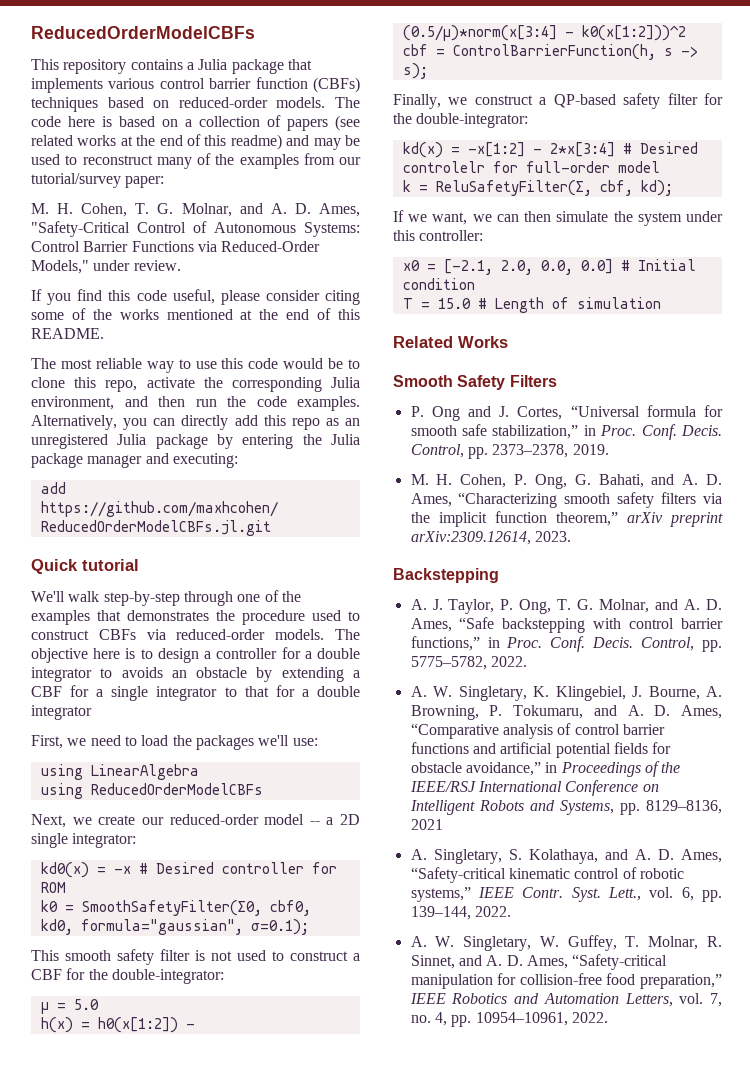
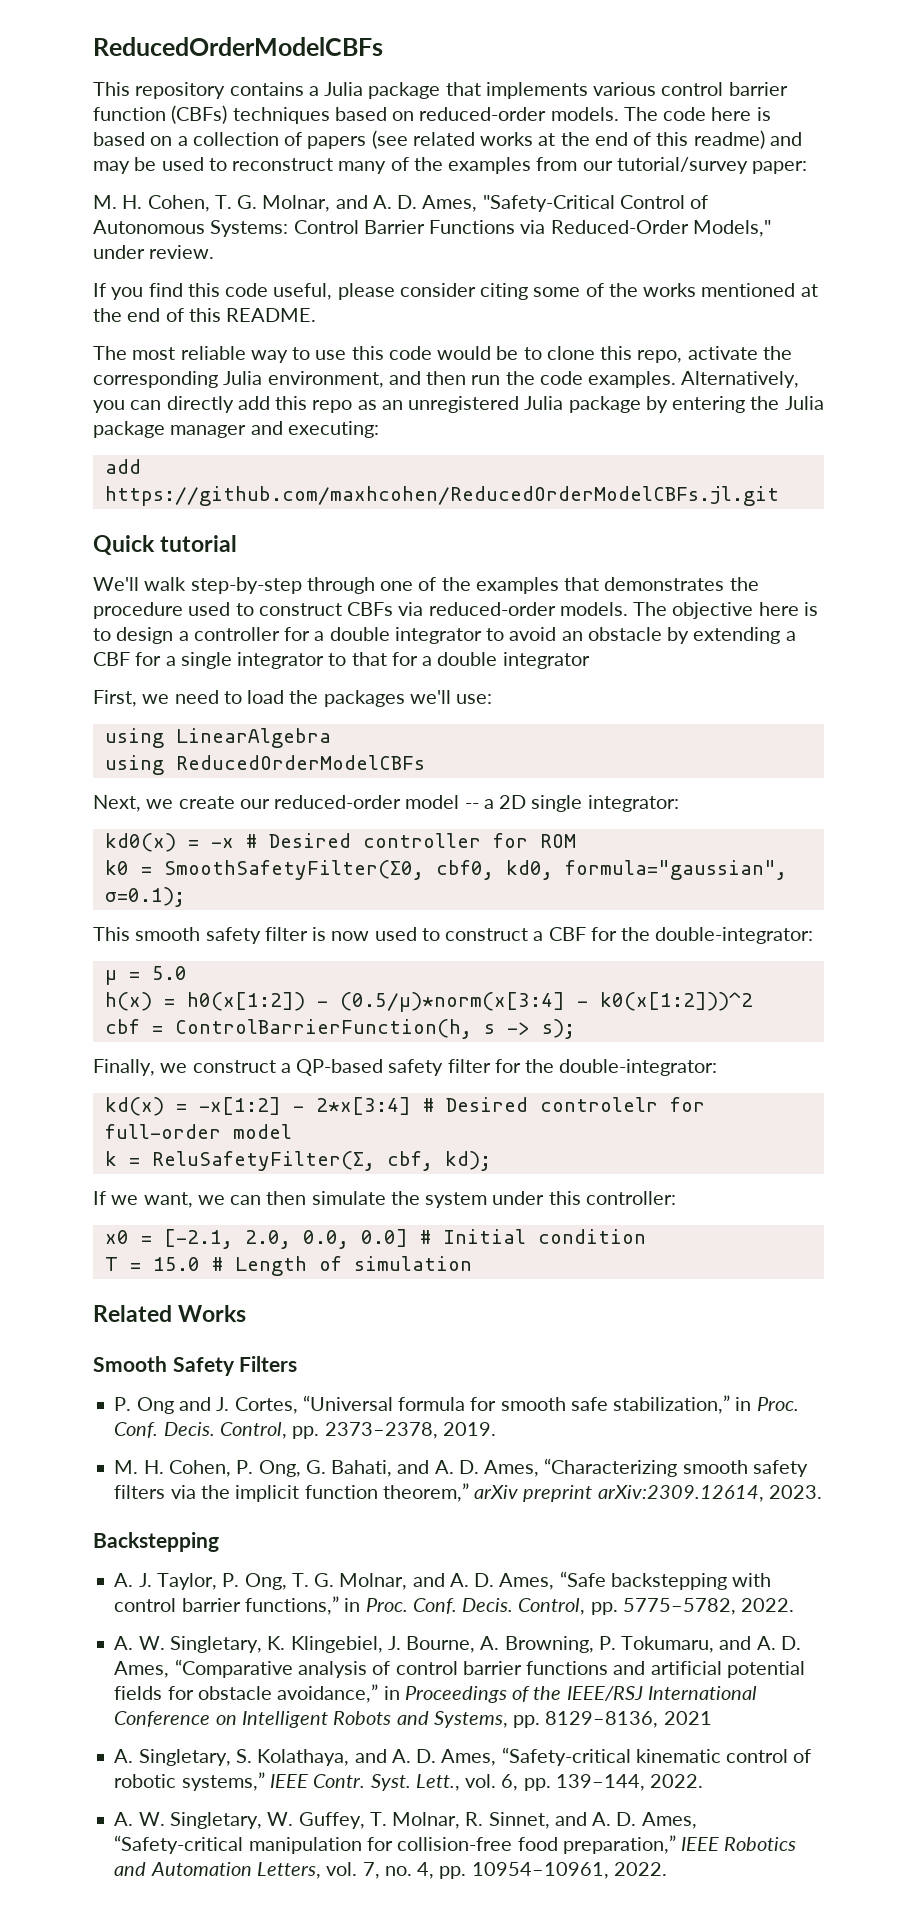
- The objective here is to design a controller for a double integrator to avoids an obstacle by extending a CBF for a single integrator to that for a double integrator
+ The objective here is to design a controller for a double integrator to avoid an obstacle by extending a CBF for a single integrator to that for a double integrator
- This smooth safety filter is not used to construct a CBF for the double-integrator:
+ This smooth safety filter is now used to construct a CBF for the double-integrator:

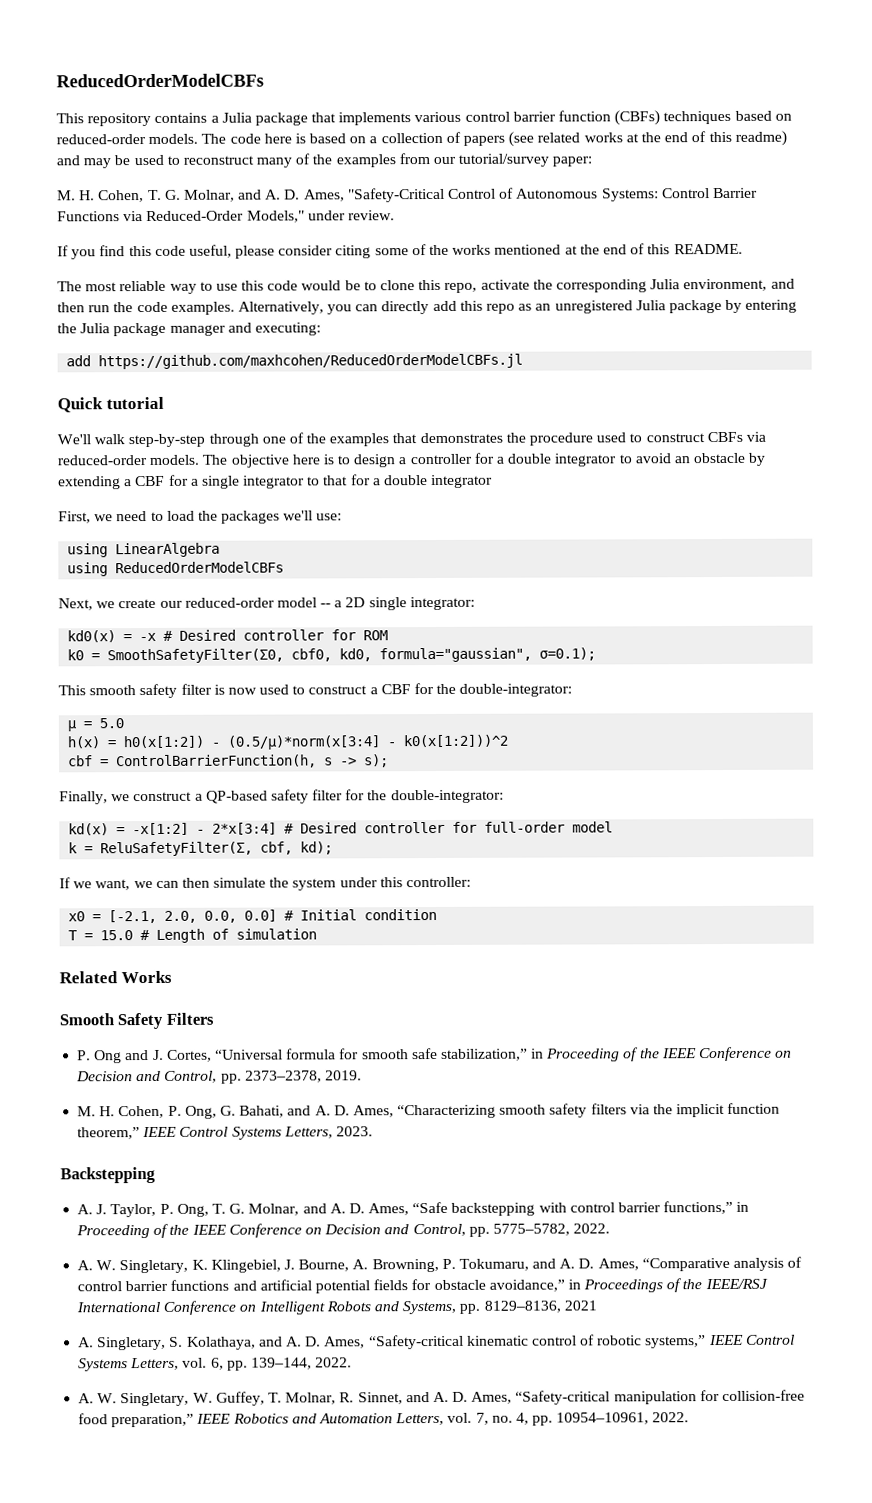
- add https://github.com/maxhcohen/ReducedOrderModelCBFs.jl.git
+ add https://github.com/maxhcohen/ReducedOrderModelCBFs.jl
- kd(x) = -x[1:2] - 2*x[3:4] # Desired controlelr for full-order model
+ kd(x) = -x[1:2] - 2*x[3:4] # Desired controller for full-order model
- P. Ong and J. Cortes, “Universal formula for smooth safe stabilization,” in Proc. Conf. Decis. Control, pp. 2373–2378, 2019.
+ P. Ong and J. Cortes, “Universal formula for smooth safe stabilization,” in Proceeding of the IEEE Conference on Decision and Control, pp. 2373–2378, 2019.
- M. H. Cohen, P. Ong, G. Bahati, and A. D. Ames, “Characterizing smooth safety filters via the implicit function theorem,” arXiv preprint arXiv:2309.12614, 2023.
+ M. H. Cohen, P. Ong, G. Bahati, and A. D. Ames, “Characterizing smooth safety filters via the implicit function theorem,” IEEE Control Systems Letters, 2023.
- A. J. Taylor, P. Ong, T. G. Molnar, and A. D. Ames, “Safe backstepping with control barrier functions,” in Proc. Conf. Decis. Control, pp. 5775–5782, 2022.
+ A. J. Taylor, P. Ong, T. G. Molnar, and A. D. Ames, “Safe backstepping with control barrier functions,” in Proceeding of the IEEE Conference on Decision and Control, pp. 5775–5782, 2022.
- A. Singletary, S. Kolathaya, and A. D. Ames, “Safety-critical kinematic control of robotic systems,” IEEE Contr. Syst. Lett., vol. 6, pp. 139–144, 2022.
+ A. Singletary, S. Kolathaya, and A. D. Ames, “Safety-critical kinematic control of robotic systems,” IEEE Control Systems Letters, vol. 6, pp. 139–144, 2022.

